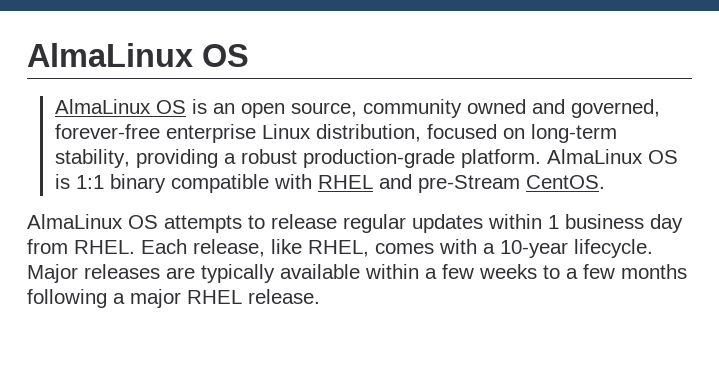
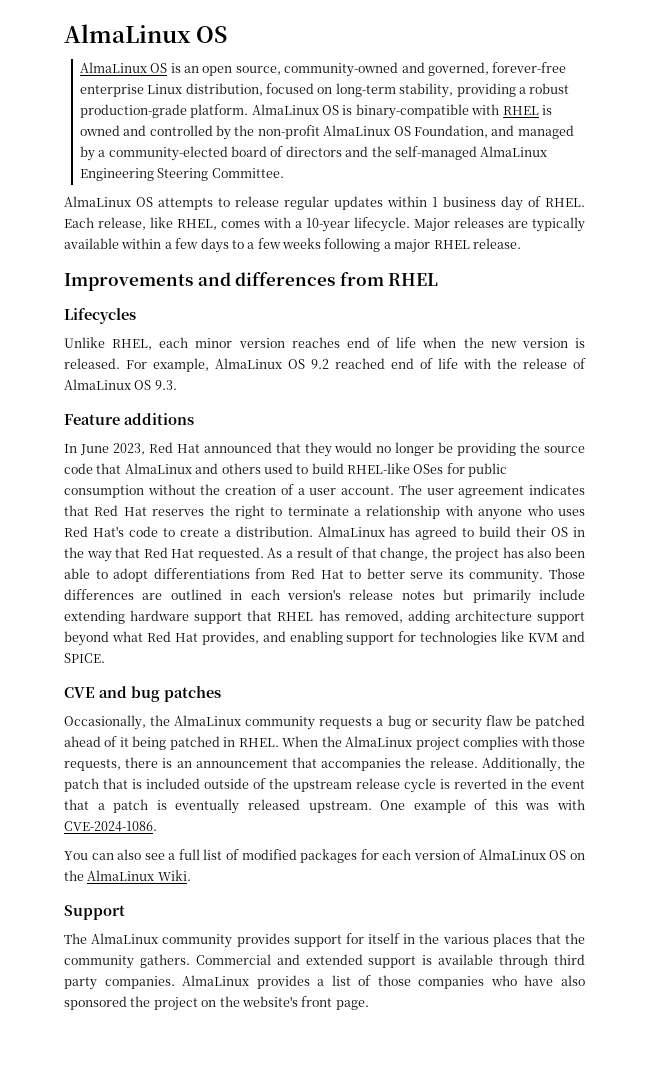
- AlmaLinux OS is an open source, community owned and governed, forever-free enterprise Linux distribution, focused on long-term stability, providing a robust production-grade platform.
+ AlmaLinux OS is an open source, community-owned and governed, forever-free enterprise Linux distribution, focused on long-term stability, providing a robust production-grade platform.
- AlmaLinux OS is 1:1 binary compatible with RHEL and pre-Stream CentOS.
+ AlmaLinux OS is binary-compatible with RHEL is owned and controlled by the non-profit AlmaLinux OS Foundation, and managed by a community-elected board of directors and the self-managed AlmaLinux Engineering Steering Committee.
- AlmaLinux OS attempts to release regular updates within 1 business day from RHEL.
+ AlmaLinux OS attempts to release regular updates within 1 business day of RHEL.
- Major releases are typically available within a few weeks to a few months following a major RHEL release.
+ Major releases are typically available within a few days to a few weeks following a major RHEL release.
+ Improvements and differences from RHEL
+ Lifecycles
+ Unlike RHEL, each minor version reaches end of life when the new version is released. For example, AlmaLinux OS 9.2 reached end of life with the release of AlmaLinux OS 9.3.
+ Feature additions
+ In June 2023, Red Hat announced that they would no longer be providing the source code that AlmaLinux and others used to build RHEL-like OSes for public consumption without the creation of a user account. The user agreement indicates that Red Hat reserves the right to terminate a relationship with anyone who uses Red Hat's code to create a distribution. AlmaLinux has agreed to build their OS in the way that Red Hat requested. As a result of that change, the project has also been able to adopt differentiations from Red Hat to better serve its community. Those differences are outlined in each version's release notes but primarily include extending hardware support that RHEL has removed, adding architecture support beyond what Red Hat provides, and enabling support for technologies like KVM and SPICE.
+ CVE and bug patches
+ Occasionally, the AlmaLinux community requests a bug or security flaw be patched ahead of it being patched in RHEL. When the AlmaLinux project complies with those requests, there is an announcement that accompanies the release. Additionally, the patch that is included outside of the upstream release cycle is reverted in the event that a patch is eventually released upstream. One example of this was with CVE-2024-1086.
+ You can also see a full list of modified packages for each version of AlmaLinux OS on the AlmaLinux Wiki.
+ Support
+ The AlmaLinux community provides support for itself in the various places that the community gathers. Commercial and extended support is available through third party companies. AlmaLinux provides a list of those companies who have also sponsored the project on the website's front page.

